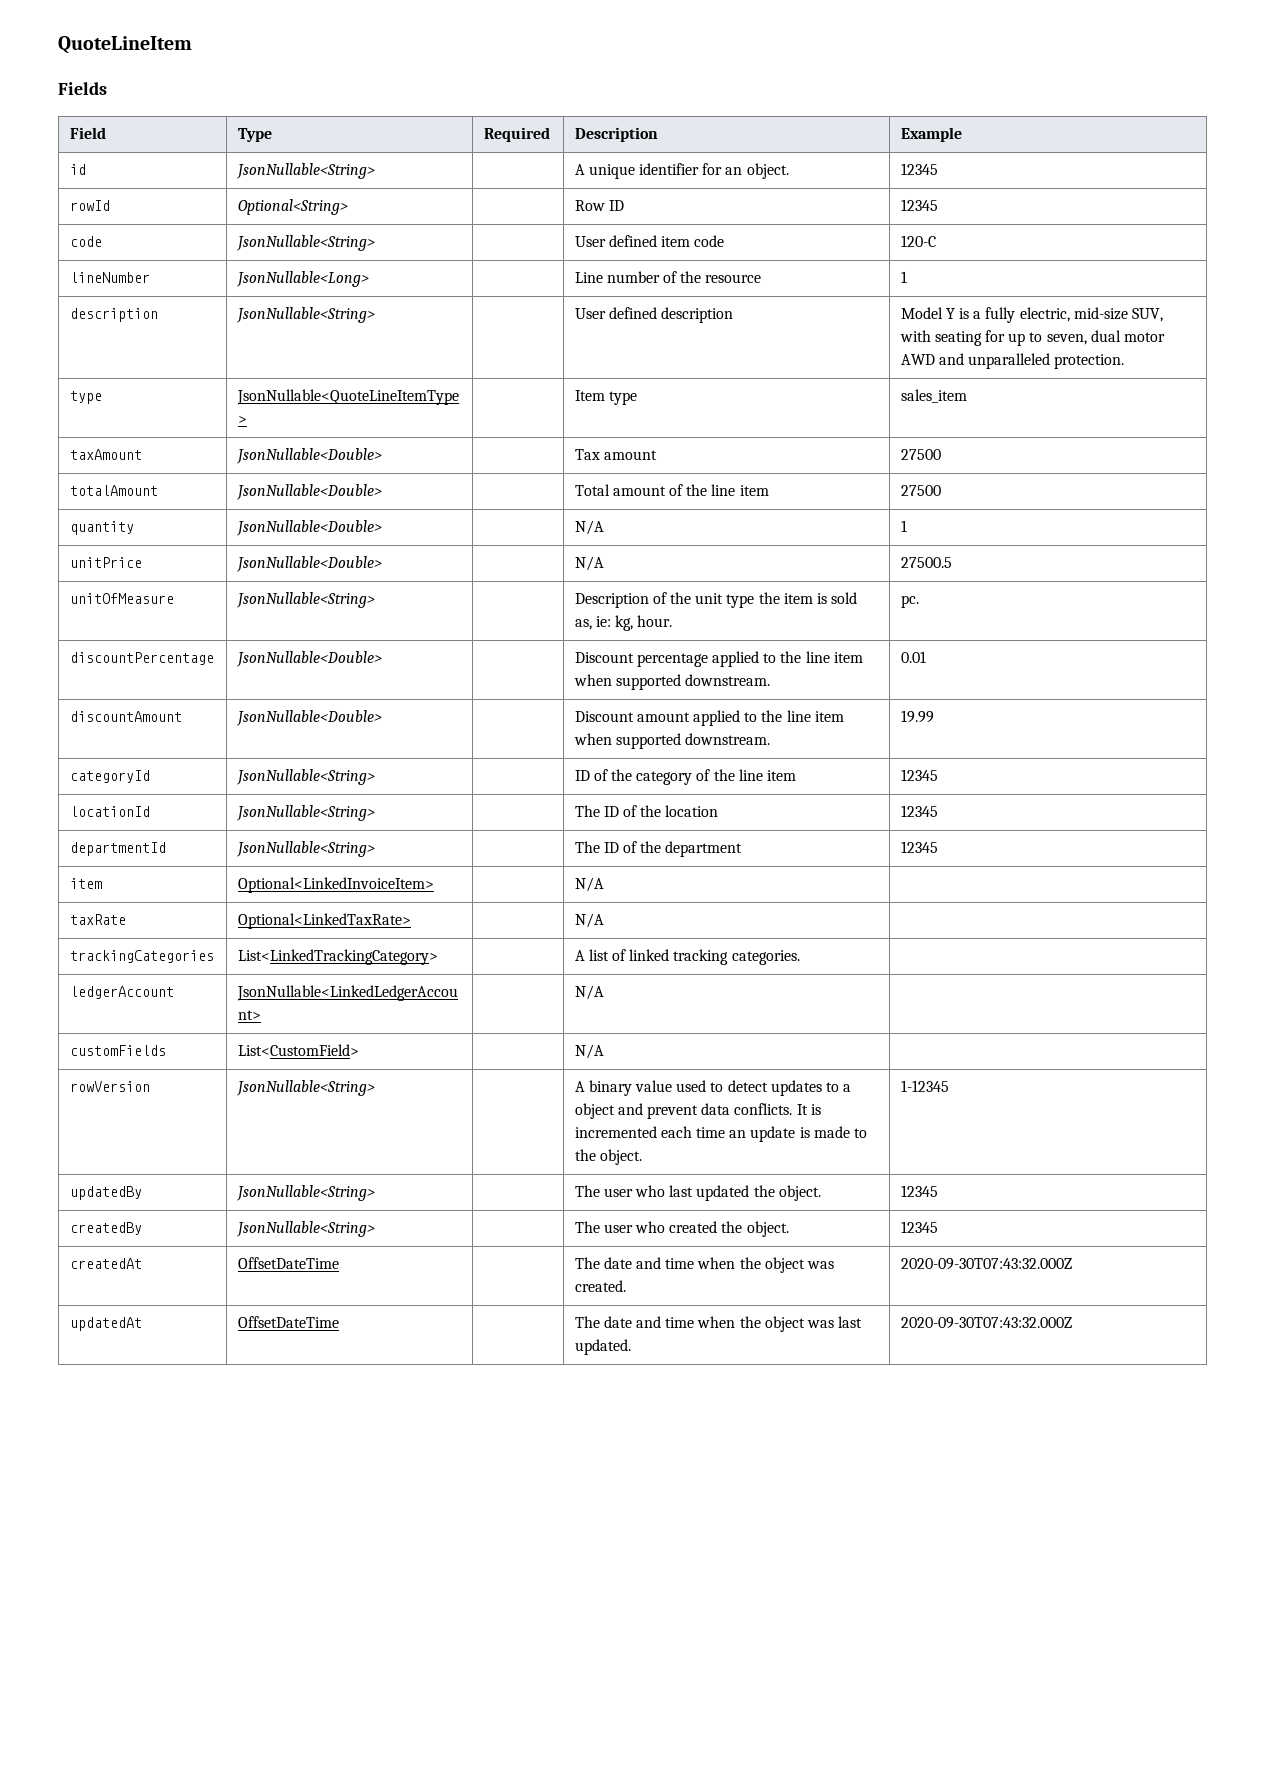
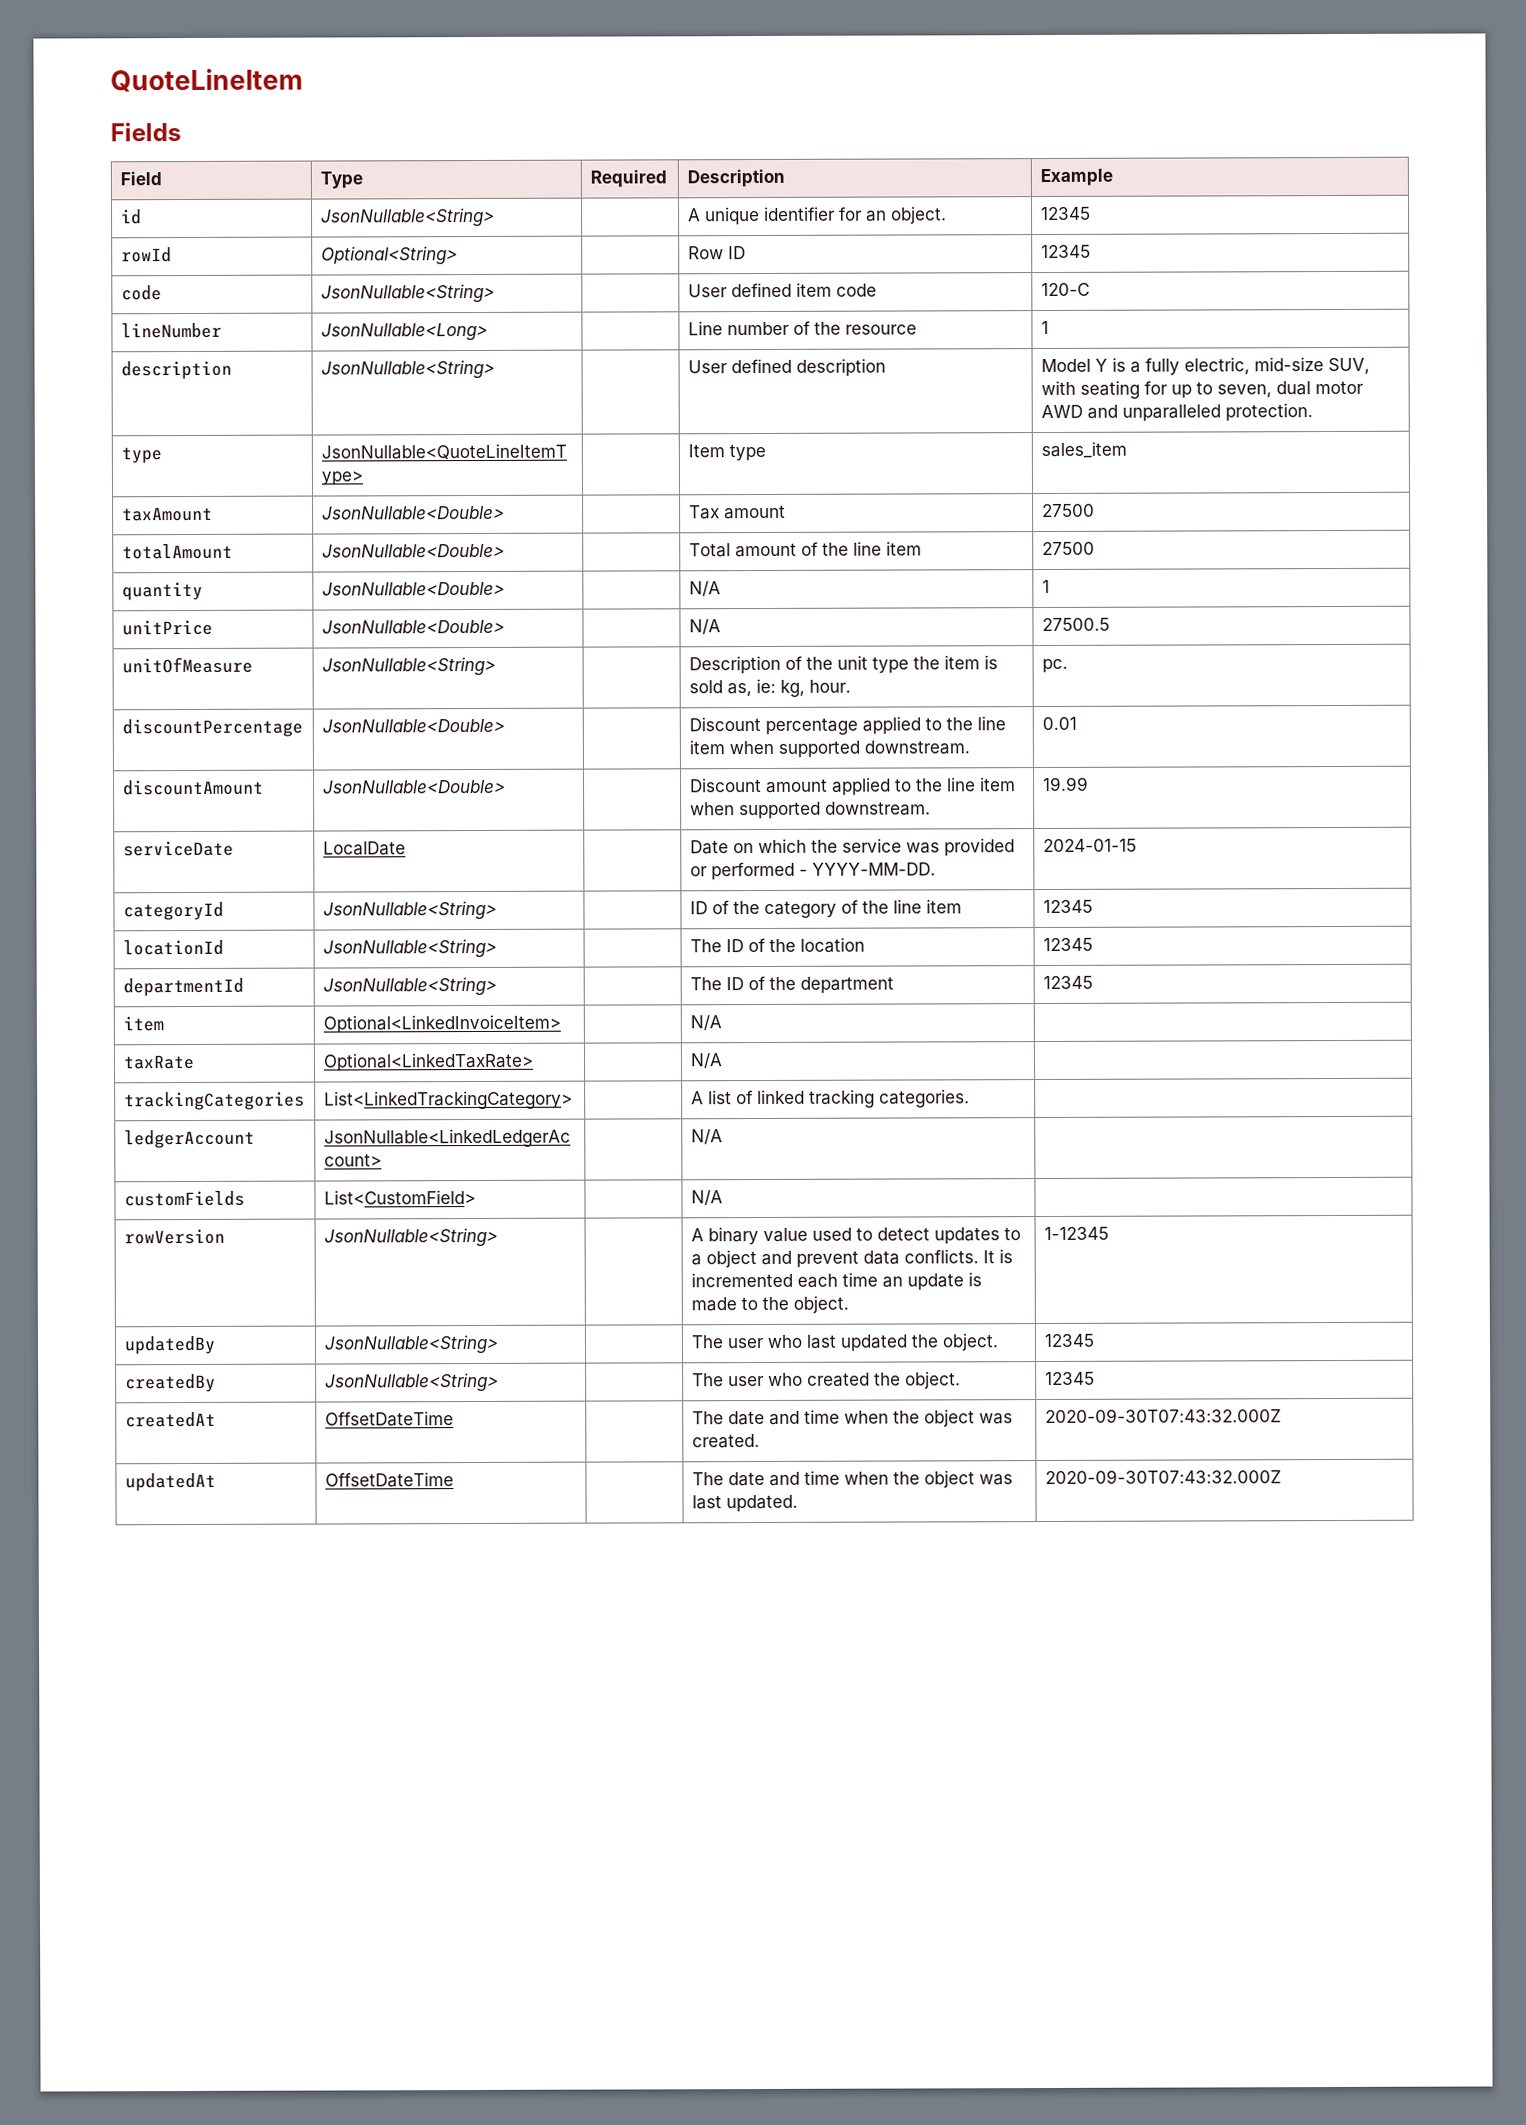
+ serviceDate | LocalDate | | Date on which the service was provided or performed - YYYY-MM-DD. | 2024-01-15

